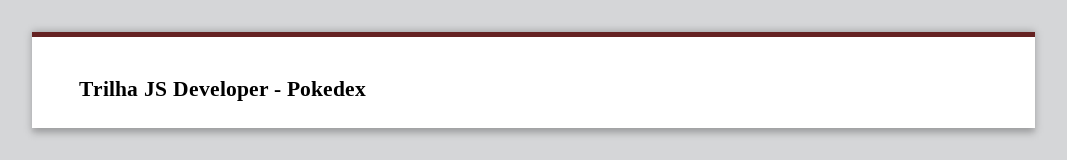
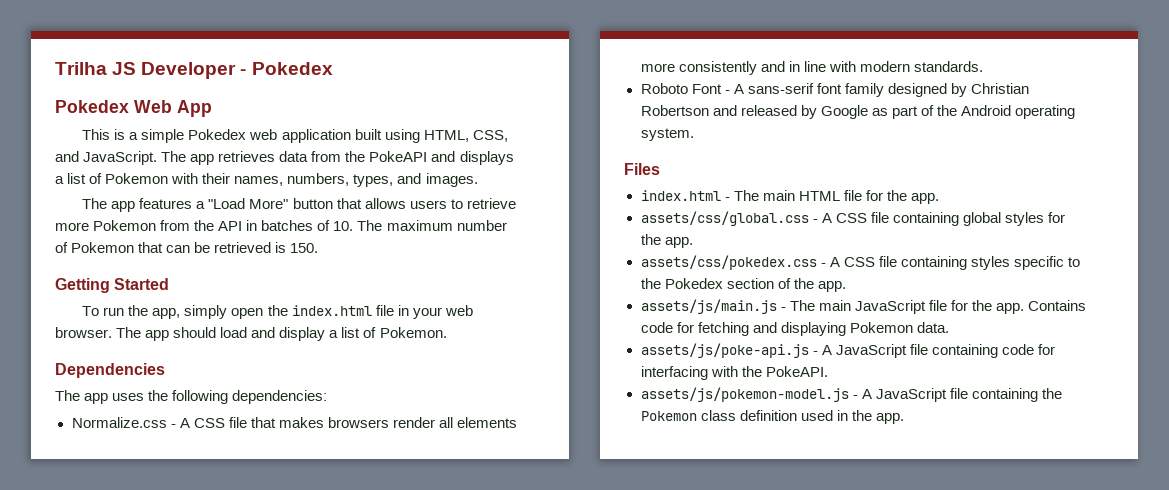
+ Pokedex Web App
+ This is a simple Pokedex web application built using HTML, CSS, and JavaScript. The app retrieves data from the PokeAPI and displays a list of Pokemon with their names, numbers, types, and images.
+ The app features a "Load More" button that allows users to retrieve more Pokemon from the API in batches of 10. The maximum number of Pokemon that can be retrieved is 150.
+ Getting Started
+ To run the app, simply open the index.html file in your web browser. The app should load and display a list of Pokemon.
+ Dependencies
+ The app uses the following dependencies:
+ Normalize.css - A CSS file that makes browsers render all elements more consistently and in line with modern standards.
+ Roboto Font - A sans-serif font family designed by Christian Robertson and released by Google as part of the Android operating system.
+ Files
+ index.html - The main HTML file for the app.
+ assets/css/global.css - A CSS file containing global styles for the app.
+ assets/css/pokedex.css - A CSS file containing styles specific to the Pokedex section of the app.
+ assets/js/main.js - The main JavaScript file for the app. Contains code for fetching and displaying Pokemon data.
+ assets/js/poke-api.js - A JavaScript file containing code for interfacing with the PokeAPI.
+ assets/js/pokemon-model.js - A JavaScript file containing the Pokemon class definition used in the app.

